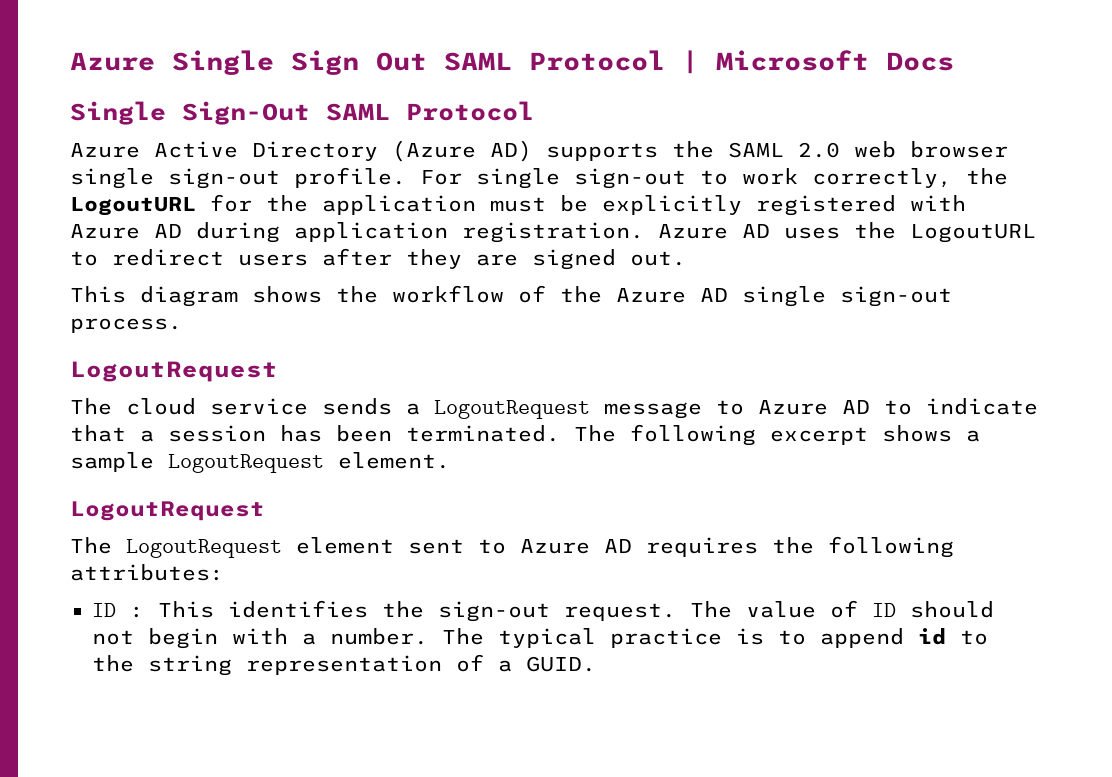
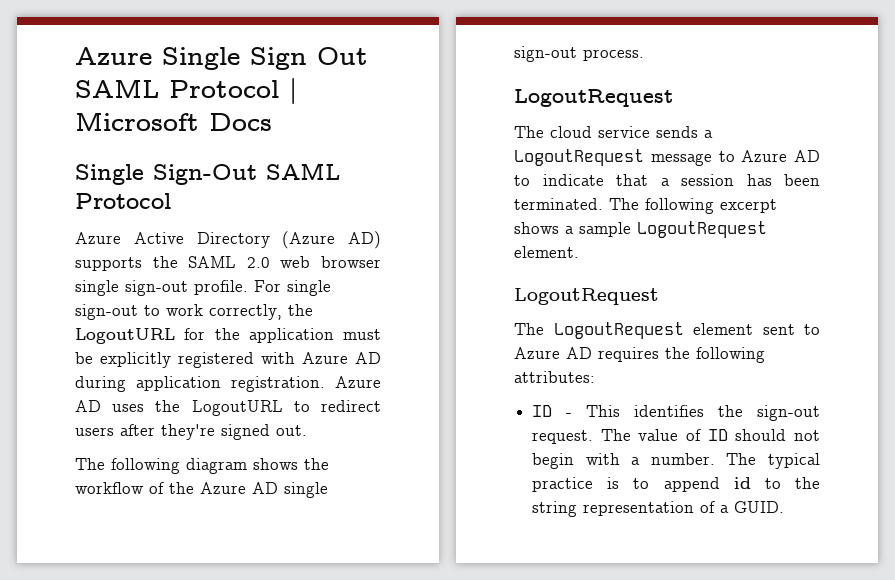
- Azure AD uses the LogoutURL to redirect users after they are signed out.
+ Azure AD uses the LogoutURL to redirect users after they're signed out.
- This diagram shows the workflow of the Azure AD single sign-out process.
+ The following diagram shows the workflow of the Azure AD single sign-out process.
- ID : This identifies the sign-out request.
+ ID - This identifies the sign-out request.

